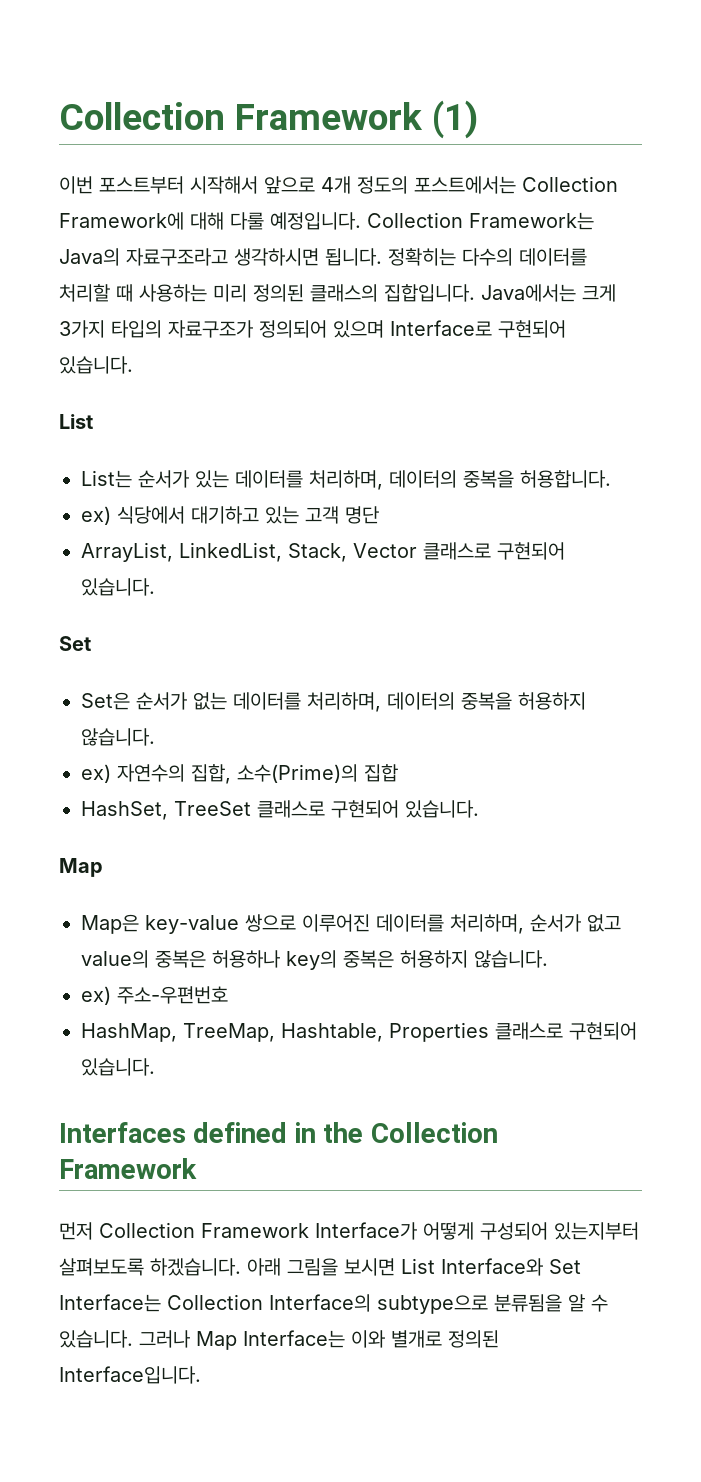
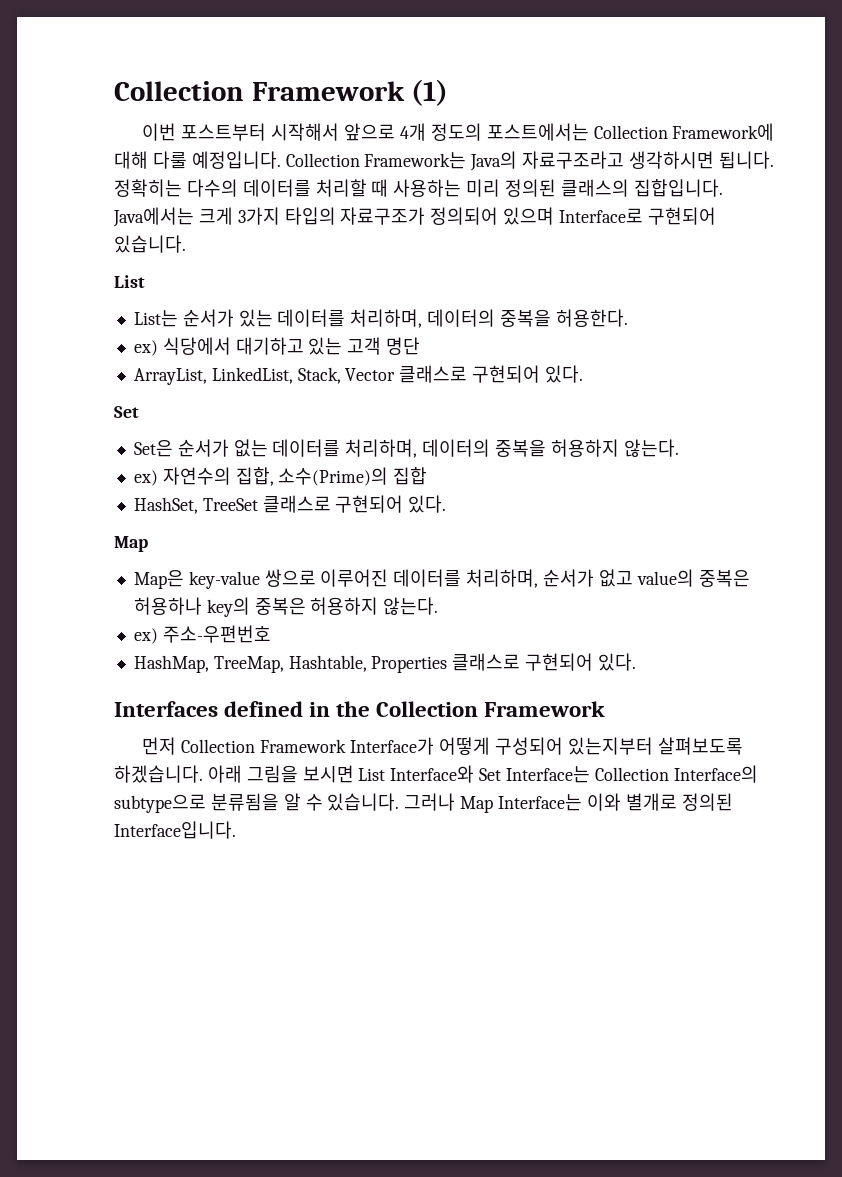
- List는 순서가 있는 데이터를 처리하며, 데이터의 중복을 허용합니다.
+ List는 순서가 있는 데이터를 처리하며, 데이터의 중복을 허용한다.
- ArrayList, LinkedList, Stack, Vector 클래스로 구현되어 있습니다.
+ ArrayList, LinkedList, Stack, Vector 클래스로 구현되어 있다.
- Set은 순서가 없는 데이터를 처리하며, 데이터의 중복을 허용하지 않습니다.
+ Set은 순서가 없는 데이터를 처리하며, 데이터의 중복을 허용하지 않는다.
- HashSet, TreeSet 클래스로 구현되어 있습니다.
+ HashSet, TreeSet 클래스로 구현되어 있다.
- Map은 key-value 쌍으로 이루어진 데이터를 처리하며, 순서가 없고 value의 중복은 허용하나 key의 중복은 허용하지 않습니다.
+ Map은 key-value 쌍으로 이루어진 데이터를 처리하며, 순서가 없고 value의 중복은 허용하나 key의 중복은 허용하지 않는다.
- HashMap, TreeMap, Hashtable, Properties 클래스로 구현되어 있습니다.
+ HashMap, TreeMap, Hashtable, Properties 클래스로 구현되어 있다.

